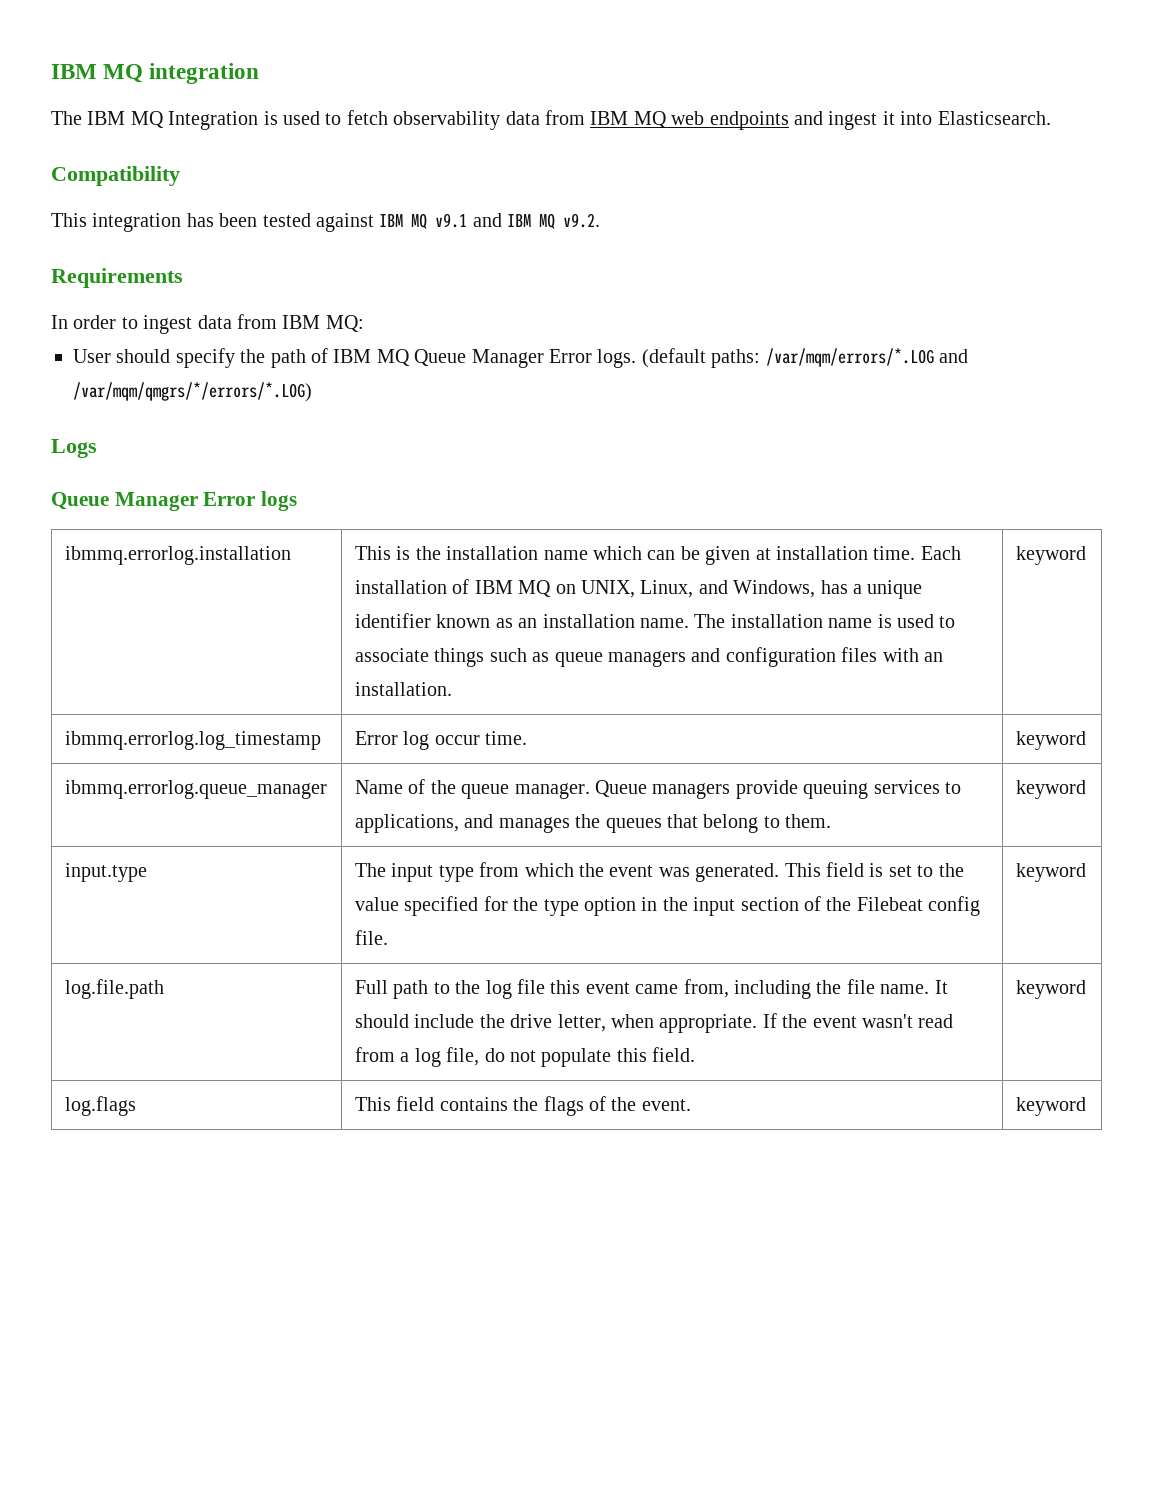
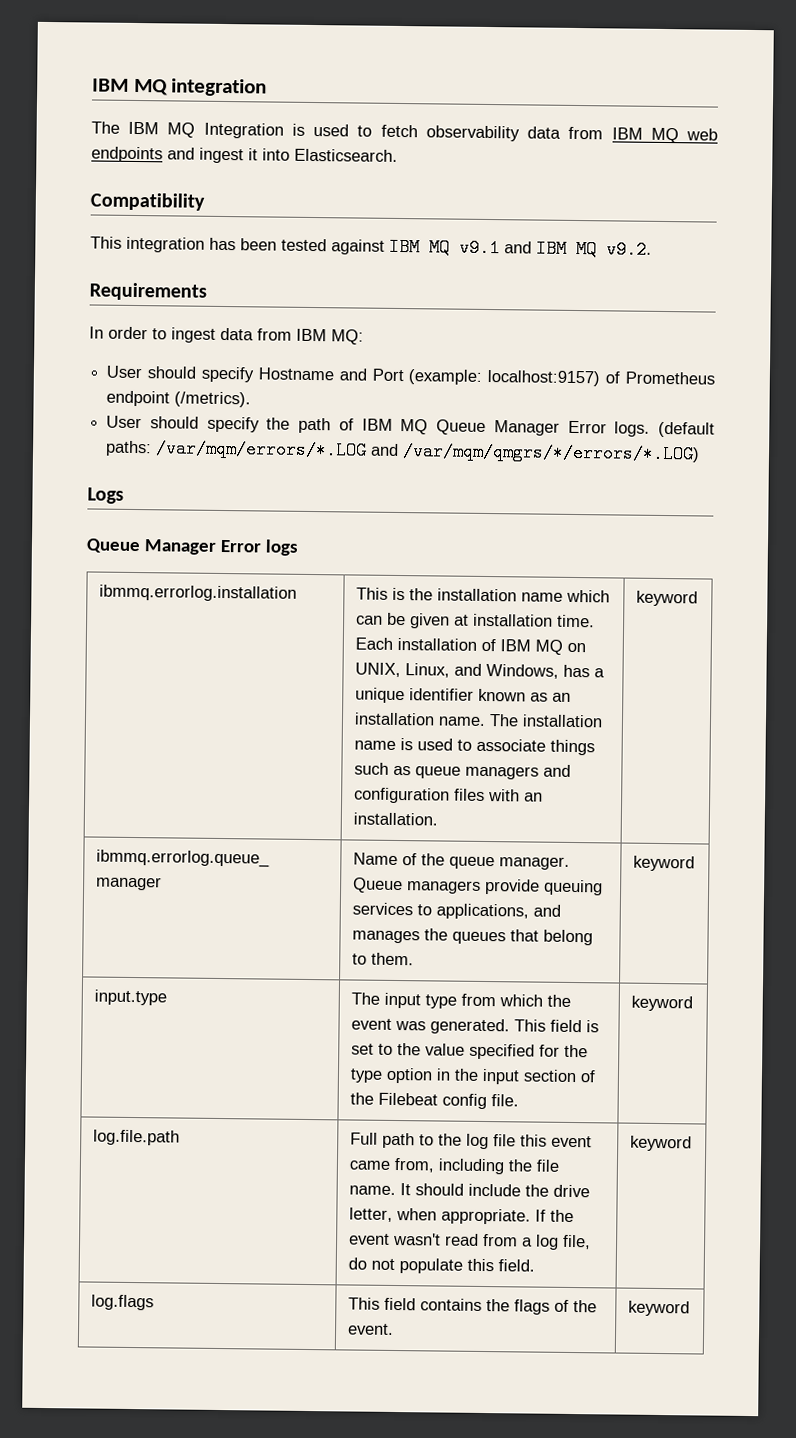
+ User should specify Hostname and Port (example: localhost:9157) of Prometheus endpoint (/metrics).
- ibmmq.errorlog.log_timestamp | Error log occur time. | keyword

